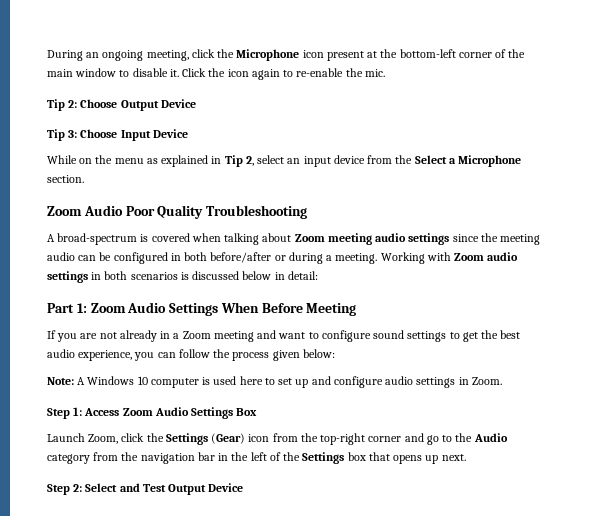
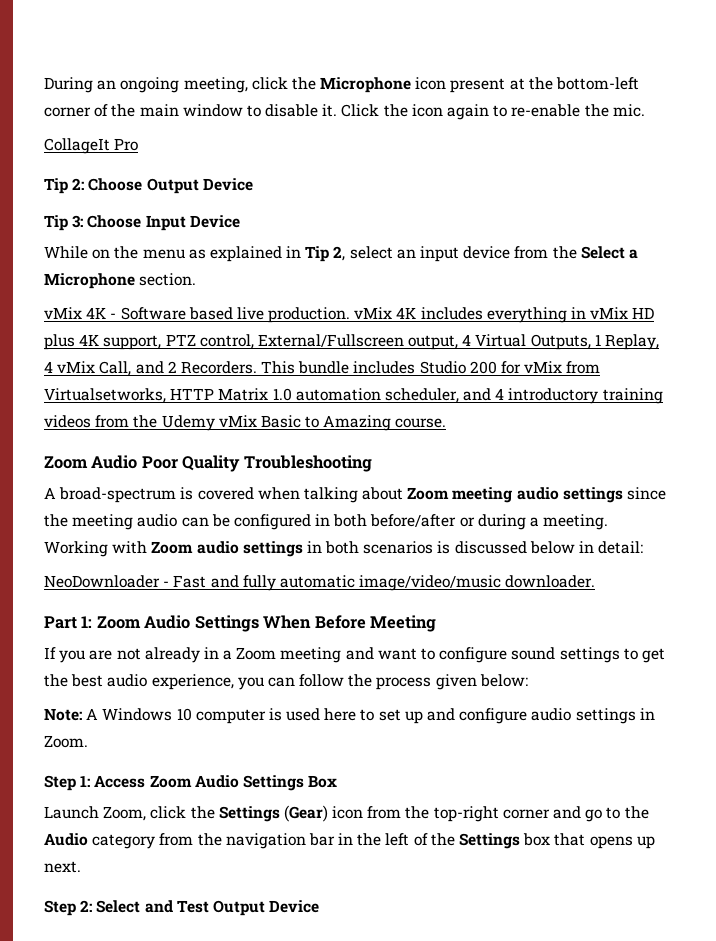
+ CollageIt Pro
+ vMix 4K - Software based live production. vMix 4K includes everything in vMix HD plus 4K support, PTZ control, External/Fullscreen output, 4 Virtual Outputs, 1 Replay, 4 vMix Call, and 2 Recorders. This bundle includes Studio 200 for vMix from Virtualsetworks, HTTP Matrix 1.0 automation scheduler, and 4 introductory training videos from the Udemy vMix Basic to Amazing course.
+ NeoDownloader - Fast and fully automatic image/video/music downloader.

